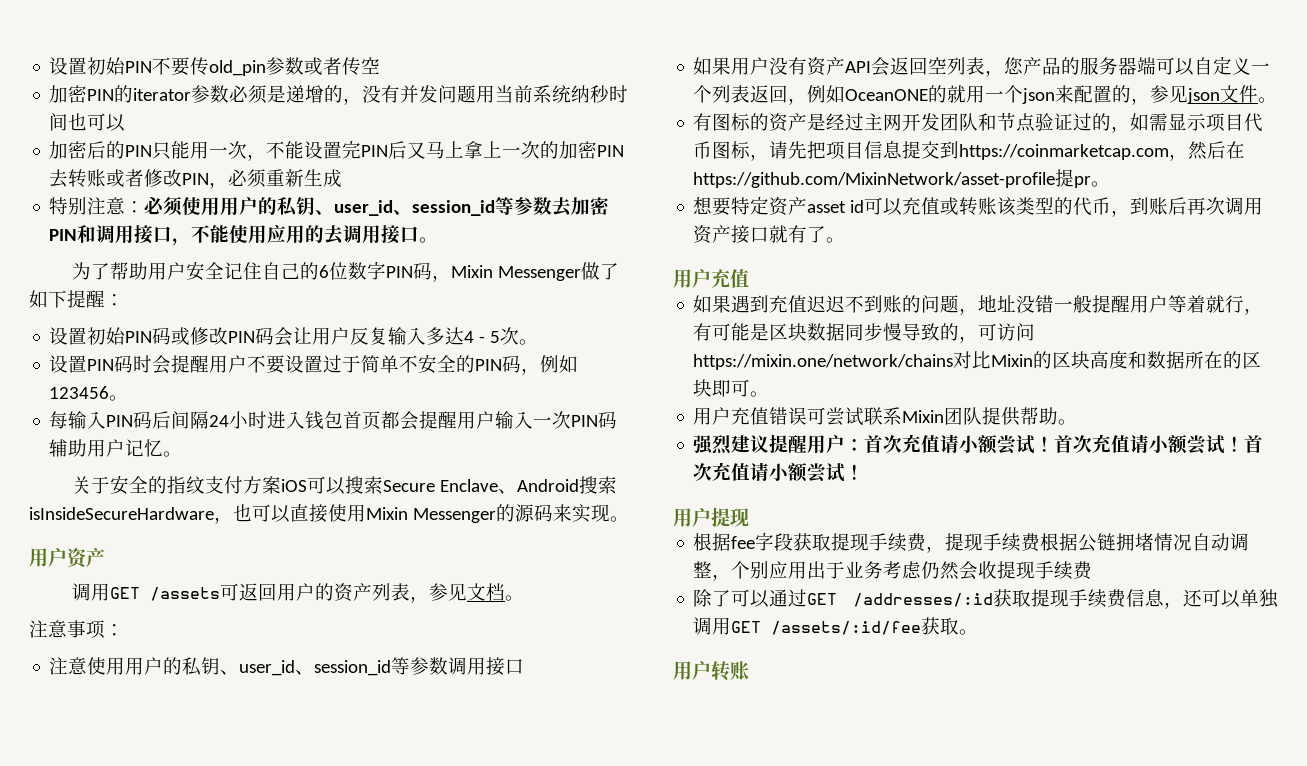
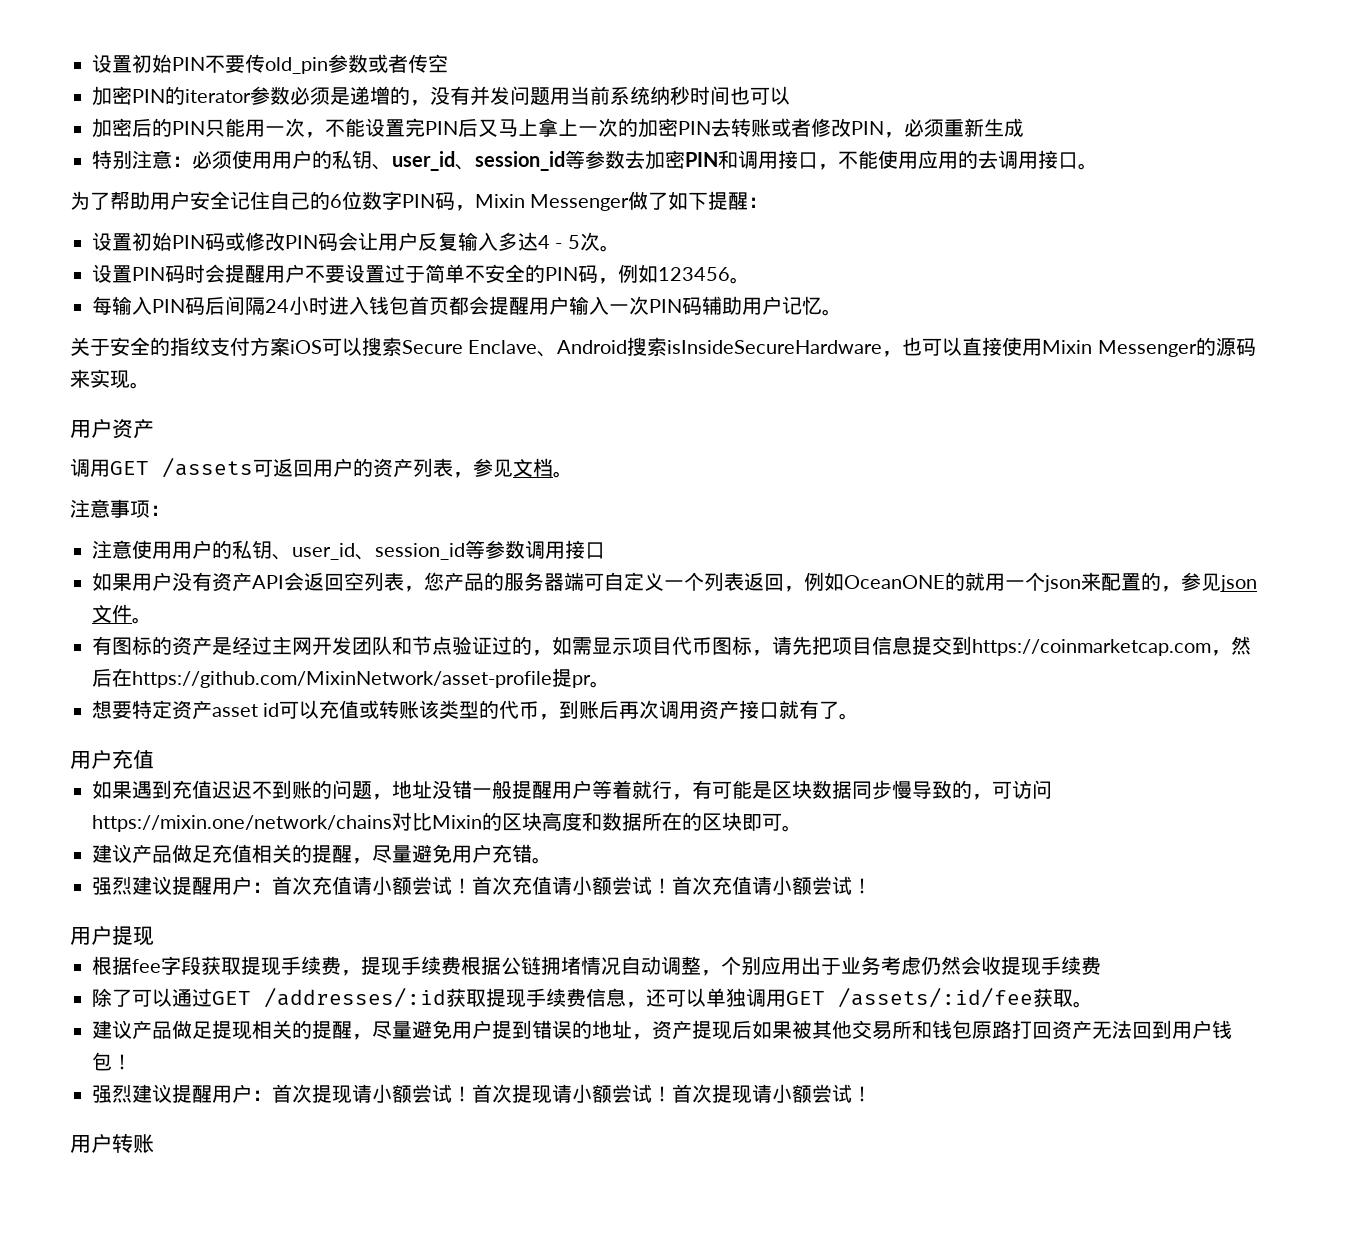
- 如果用户没有资产API会返回空列表，您产品的服务器端可以自定义一个列表返回，例如OceanONE的就用一个json来配置的，参见json文件。
+ 如果用户没有资产API会返回空列表，您产品的服务器端可自定义一个列表返回，例如OceanONE的就用一个json来配置的，参见json文件。
- 用户充值错误可尝试联系Mixin团队提供帮助。
+ 建议产品做足充值相关的提醒，尽量避免用户充错。
+ 建议产品做足提现相关的提醒，尽量避免用户提到错误的地址，资产提现后如果被其他交易所和钱包原路打回资产无法回到用户钱包！
+ 强烈建议提醒用户：首次提现请小额尝试！首次提现请小额尝试！首次提现请小额尝试！

